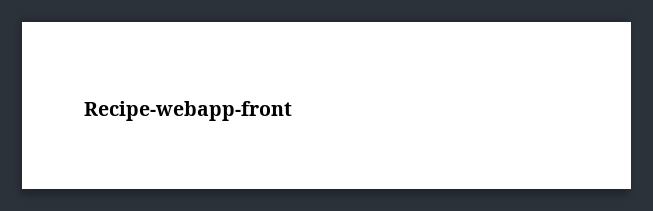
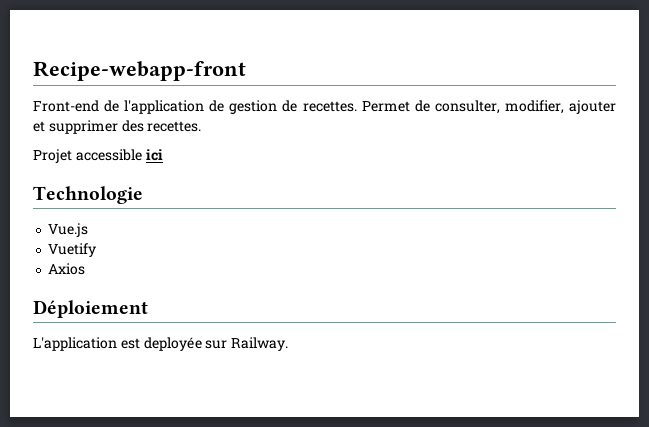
+ Front-end de l'application de gestion de recettes. Permet de consulter, modifier, ajouter et supprimer des recettes.
+ Projet accessible ici
+ Technologie
+ Vue.js
+ Vuetify
+ Axios
+ Déploiement
+ L'application est deployée sur Railway.

